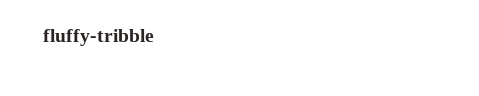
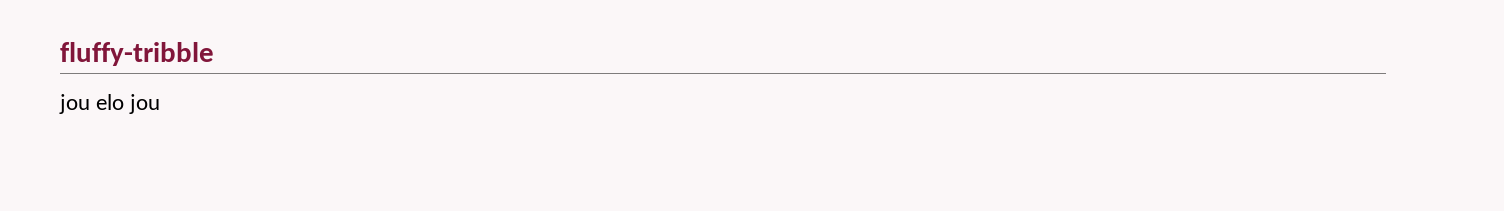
+ jou elo jou

